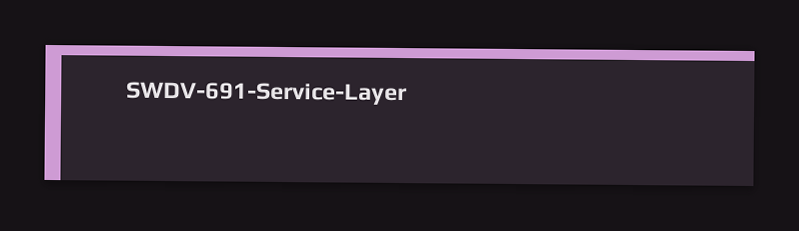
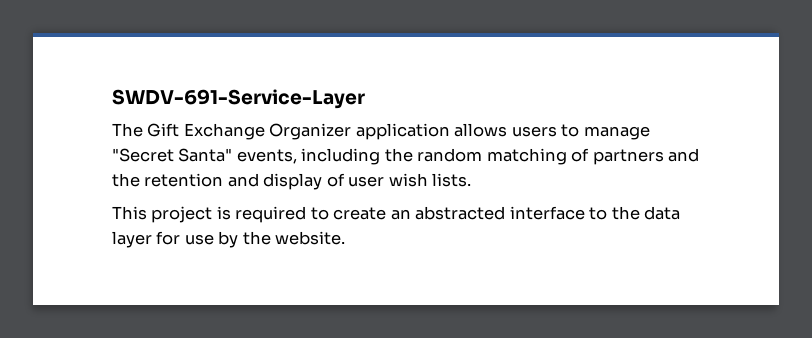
+ The Gift Exchange Organizer application allows users to manage "Secret Santa" events, including the random matching of partners and the retention and display of user wish lists.
+ This project is required to create an abstracted interface to the data layer for use by the website.

